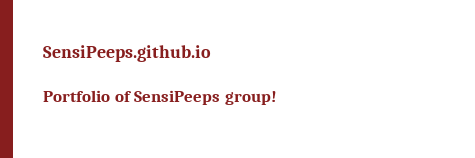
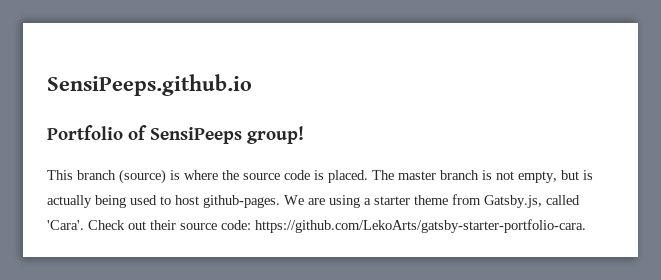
+ This branch (source) is where the source code is placed. The master branch is not empty, but is actually being used to host github-pages. We are using a starter theme from Gatsby.js, called 'Cara'. Check out their source code: https://github.com/LekoArts/gatsby-starter-portfolio-cara.

